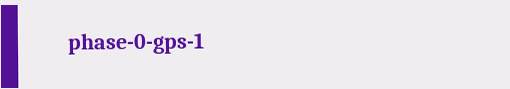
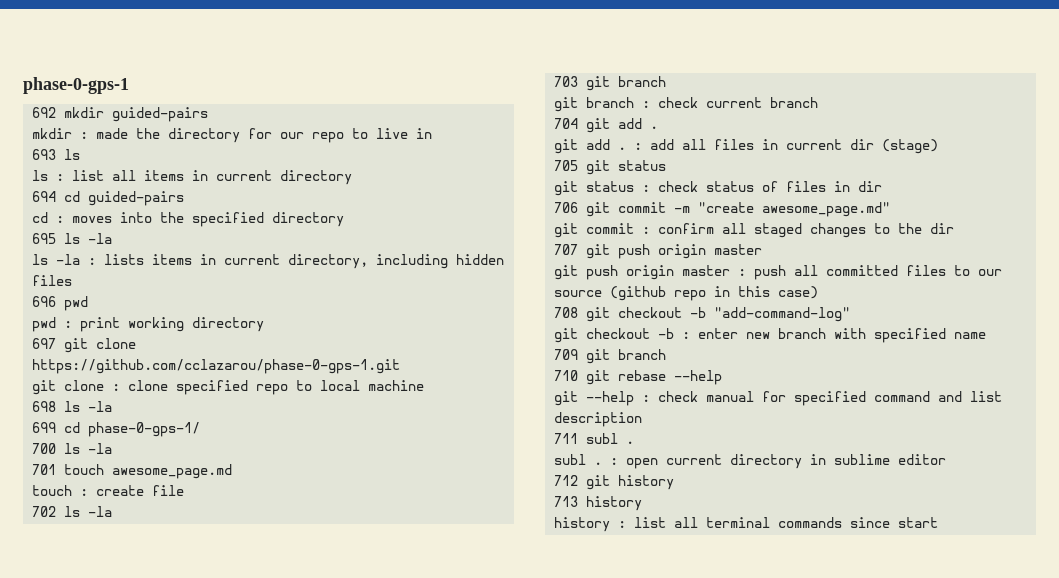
+ 692 mkdir guided-pairs
+ mkdir : made the directory for our repo to live in
+ 693 ls
+ ls : list all items in current directory
+ 694 cd guided-pairs
+ cd : moves into the specified directory
+ 695 ls -la
+ ls -la : lists items in current directory, including hidden files
+ 696 pwd
+ pwd : print working directory
+ 697 git clone https://github.com/cclazarou/phase-0-gps-1.git
+ git clone : clone specified repo to local machine
+ 698 ls -la
+ 699 cd phase-0-gps-1/
+ 700 ls -la
+ 701 touch awesome_page.md
+ touch : create file
+ 702 ls -la
+ 703 git branch
+ git branch : check current branch
+ 704 git add .
+ git add . : add all files in current dir (stage)
+ 705 git status
+ git status : check status of files in dir
+ 706 git commit -m "create awesome_page.md"
+ git commit : confirm all staged changes to the dir
+ 707 git push origin master
+ git push origin master : push all committed files to our source (github repo in this case)
+ 708 git checkout -b "add-command-log"
+ git checkout -b : enter new branch with specified name
+ 709 git branch
+ 710 git rebase --help
+ git --help : check manual for specified command and list description
+ 711 subl .
+ subl . : open current directory in sublime editor
+ 712 git history
+ 713 history
+ history : list all terminal commands since start

